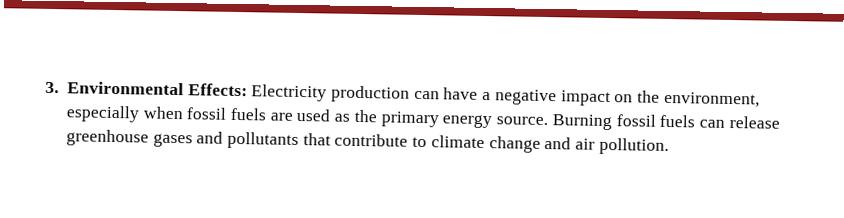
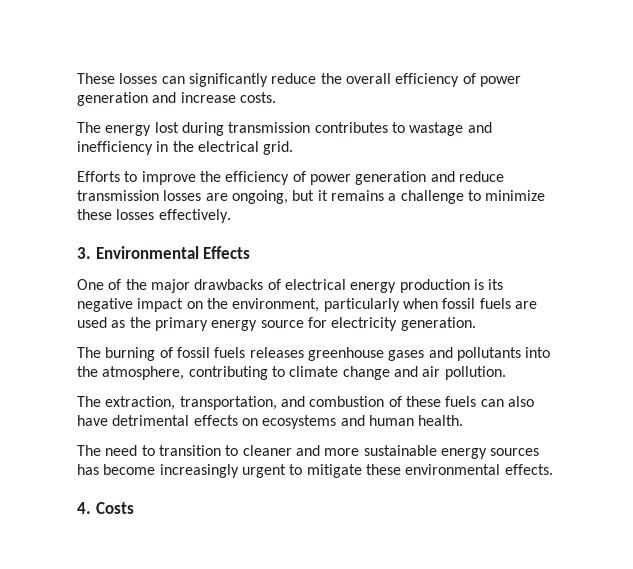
- 3. Environmental Effects: Electricity production can have a negative impact on the environment, especially when fossil fuels are used as the primary energy source. Burning fossil fuels can release greenhouse gases and pollutants that contribute to climate change and air pollution.
+ These losses can significantly reduce the overall efficiency of power generation and increase costs.
+ The energy lost during transmission contributes to wastage and inefficiency in the electrical grid.
+ Efforts to improve the efficiency of power generation and reduce transmission losses are ongoing, but it remains a challenge to minimize these losses effectively.
+ 3. Environmental Effects
+ One of the major drawbacks of electrical energy production is its negative impact on the environment, particularly when fossil fuels are used as the primary energy source for electricity generation.
+ The burning of fossil fuels releases greenhouse gases and pollutants into the atmosphere, contributing to climate change and air pollution.
+ The extraction, transportation, and combustion of these fuels can also have detrimental effects on ecosystems and human health.
+ The need to transition to cleaner and more sustainable energy sources has become increasingly urgent to mitigate these environmental effects.
+ 4. Costs

